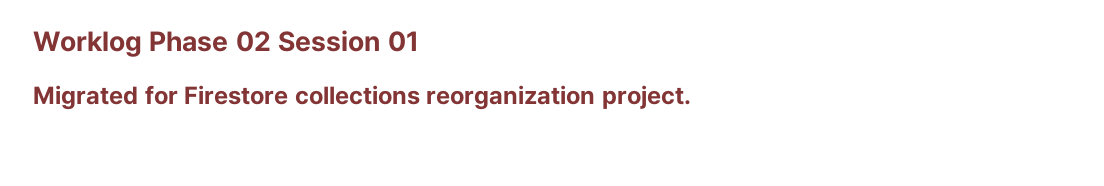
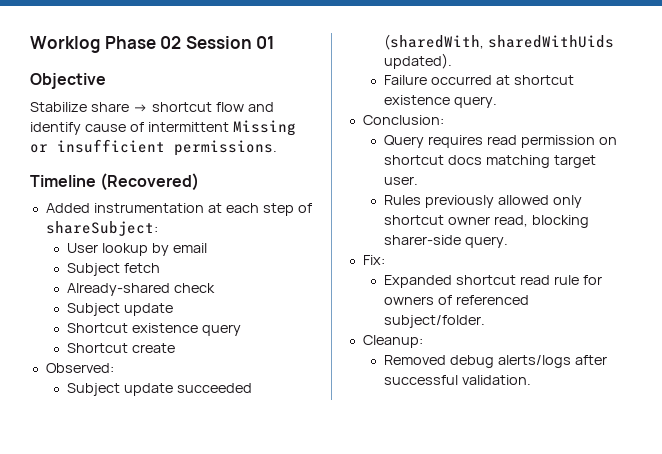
- Migrated for Firestore collections reorganization project.
+ Objective
+ Stabilize share → shortcut flow and identify cause of intermittent Missing or insufficient permissions.
+ Timeline (Recovered)
+ Added instrumentation at each step of shareSubject:
+ User lookup by email
+ Subject fetch
+ Already-shared check
+ Subject update
+ Shortcut existence query
+ Shortcut create
+ Observed:
+ Subject update succeeded (sharedWith, sharedWithUids updated).
+ Failure occurred at shortcut existence query.
+ Conclusion:
+ Query requires read permission on shortcut docs matching target user.
+ Rules previously allowed only shortcut owner read, blocking sharer-side query.
+ Fix:
+ Expanded shortcut read rule for owners of referenced subject/folder.
+ Cleanup:
+ Removed debug alerts/logs after successful validation.

